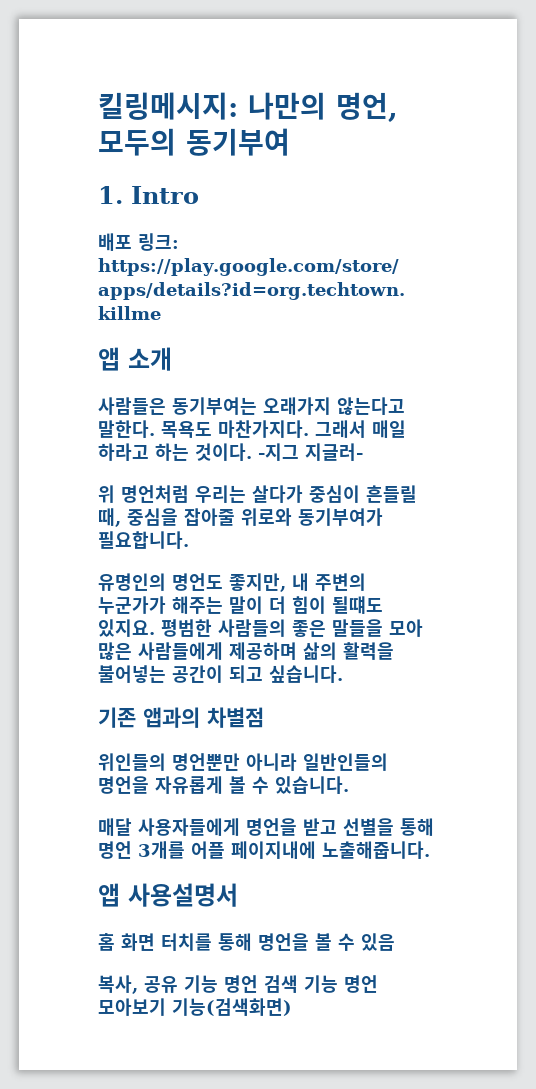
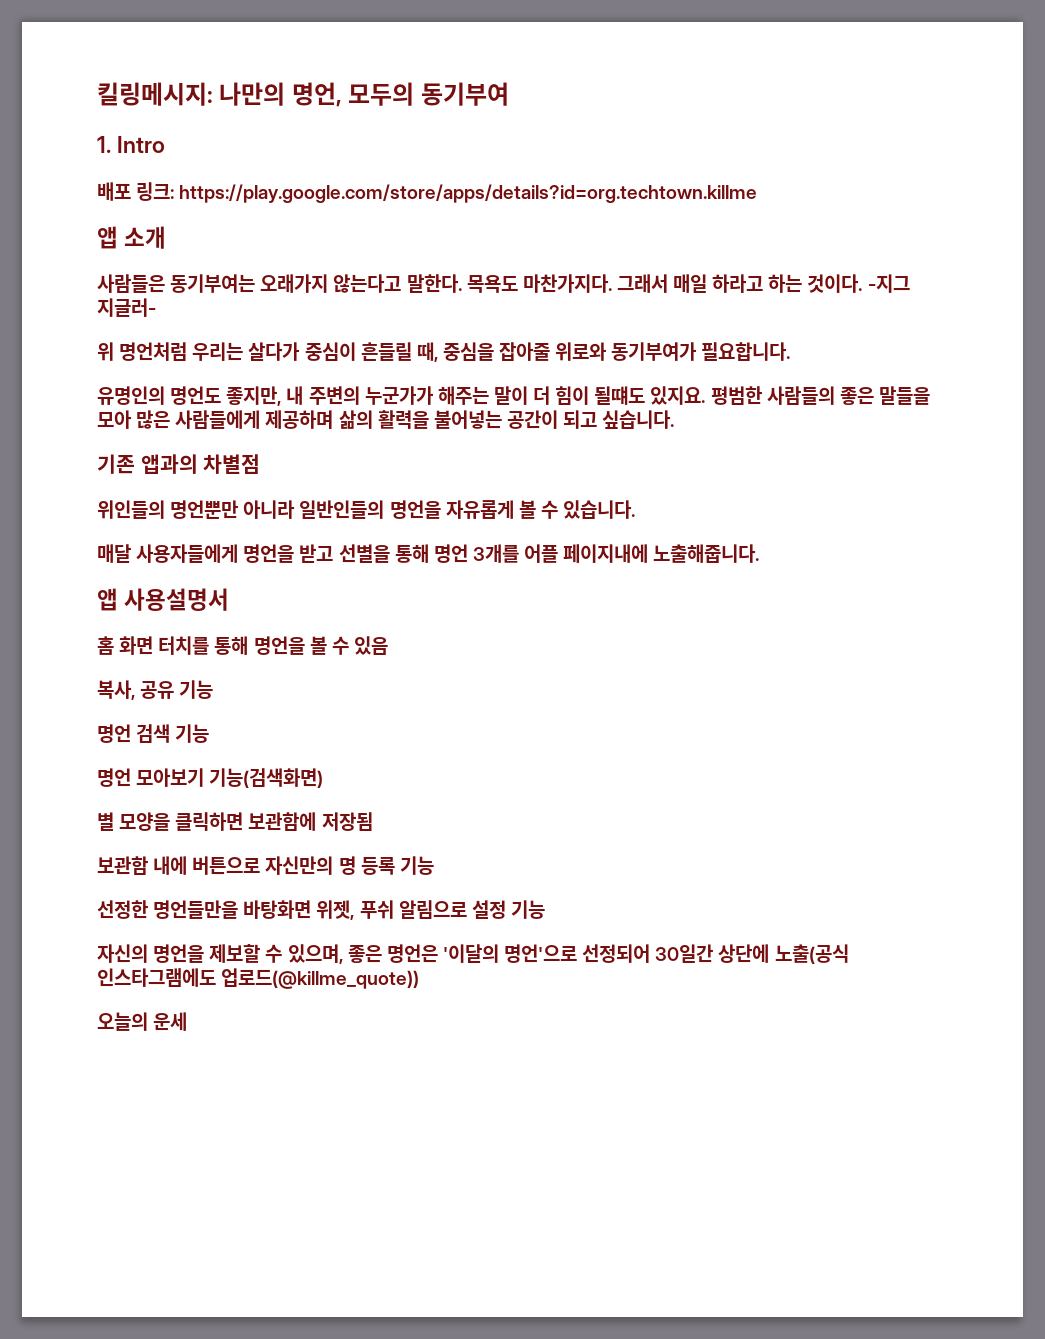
- 복사, 공유 기능 명언 검색 기능 명언 모아보기 기능(검색화면)
+ 복사, 공유 기능
+ 명언 검색 기능
+ 명언 모아보기 기능(검색화면)
+ 별 모양을 클릭하면 보관함에 저장됨
+ 보관함 내에 버튼으로 자신만의 명 등록 기능
+ 선정한 명언들만을 바탕화면 위젯, 푸쉬 알림으로 설정 기능
+ 자신의 명언을 제보할 수 있으며, 좋은 명언은 '이달의 명언'으로 선정되어 30일간 상단에 노출(공식 인스타그램에도 업로드(@killme_quote))
+ 오늘의 운세

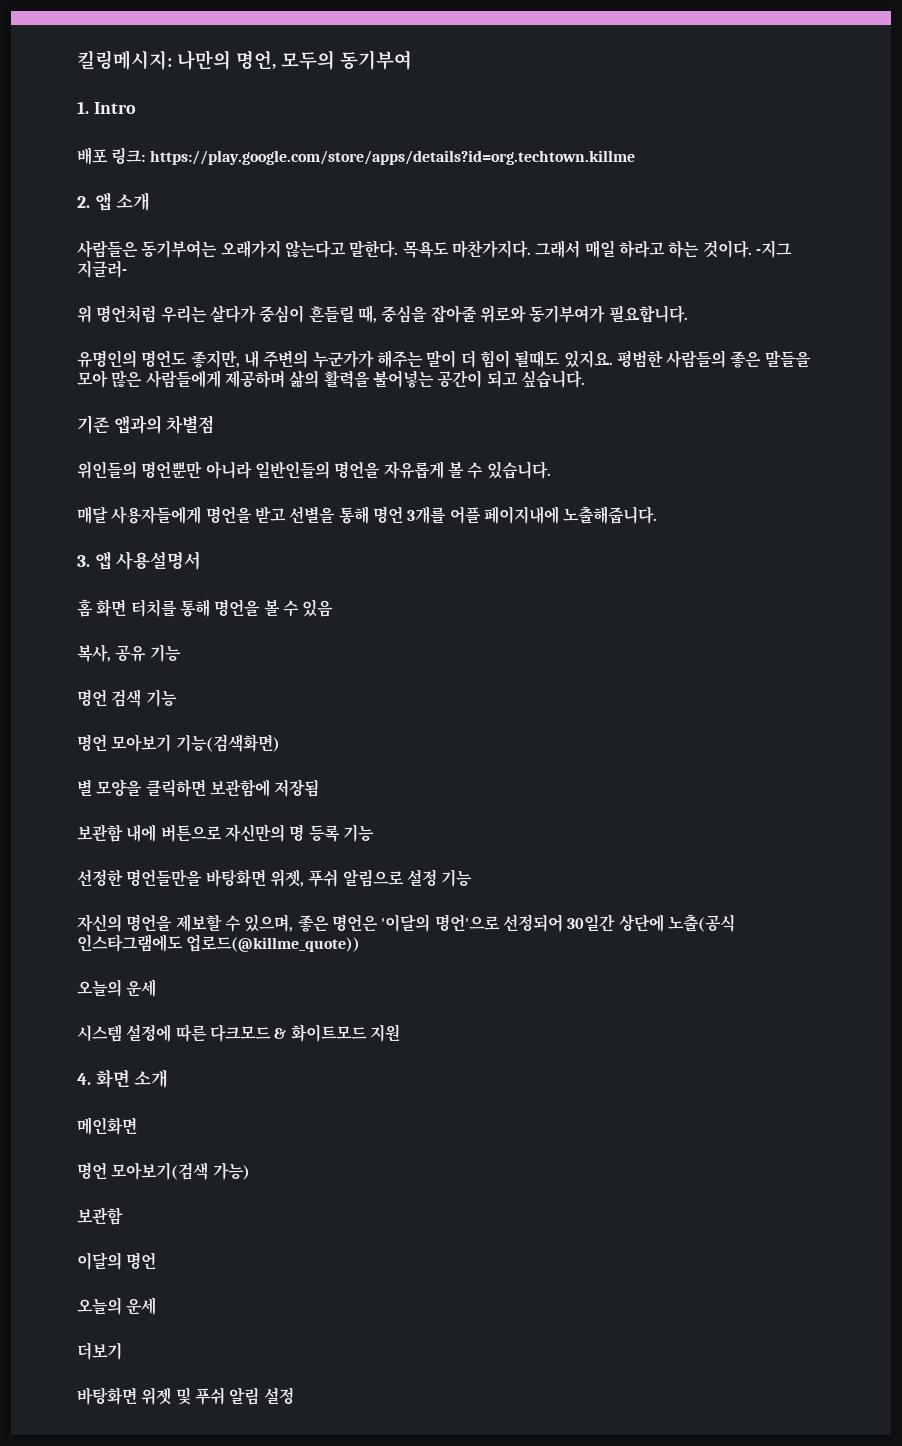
- 앱 소개
+ 2. 앱 소개
- 유명인의 명언도 좋지만, 내 주변의 누군가가 해주는 말이 더 힘이 될떄도 있지요.
+ 유명인의 명언도 좋지만, 내 주변의 누군가가 해주는 말이 더 힘이 될때도 있지요.
- 앱 사용설명서
+ 3. 앱 사용설명서
+ 시스템 설정에 따른 다크모드 & 화이트모드 지원
+ 4. 화면 소개
+ 메인화면
+ 명언 모아보기(검색 가능)
+ 보관함
+ 이달의 명언
+ 오늘의 운세
+ 더보기
+ 바탕화면 위젯 및 푸쉬 알림 설정

